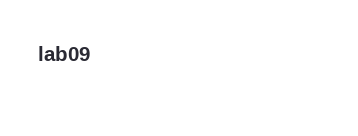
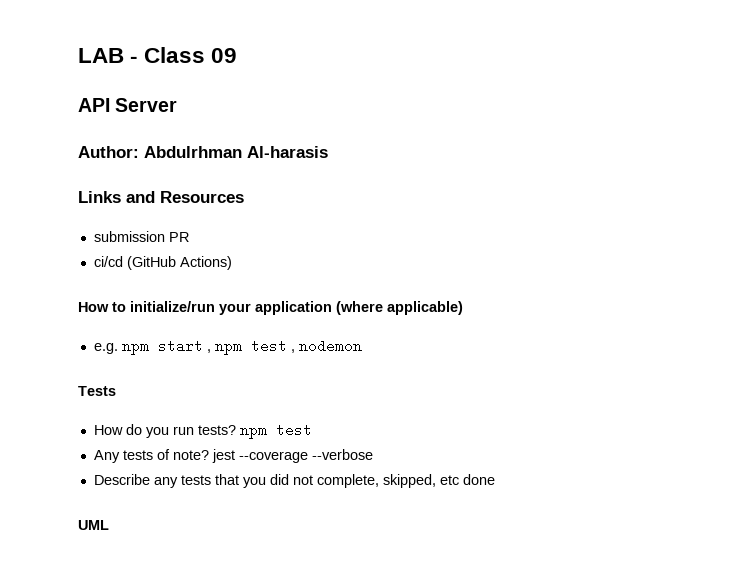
- lab09
+ LAB - Class 09
+ API Server
+ Author: Abdulrhman Al-harasis
+ Links and Resources
+ submission PR
+ ci/cd (GitHub Actions)
+ How to initialize/run your application (where applicable)
+ e.g. npm start , npm test , nodemon
+ Tests
+ How do you run tests? npm test
+ Any tests of note? jest --coverage --verbose
+ Describe any tests that you did not complete, skipped, etc done
+ UML

